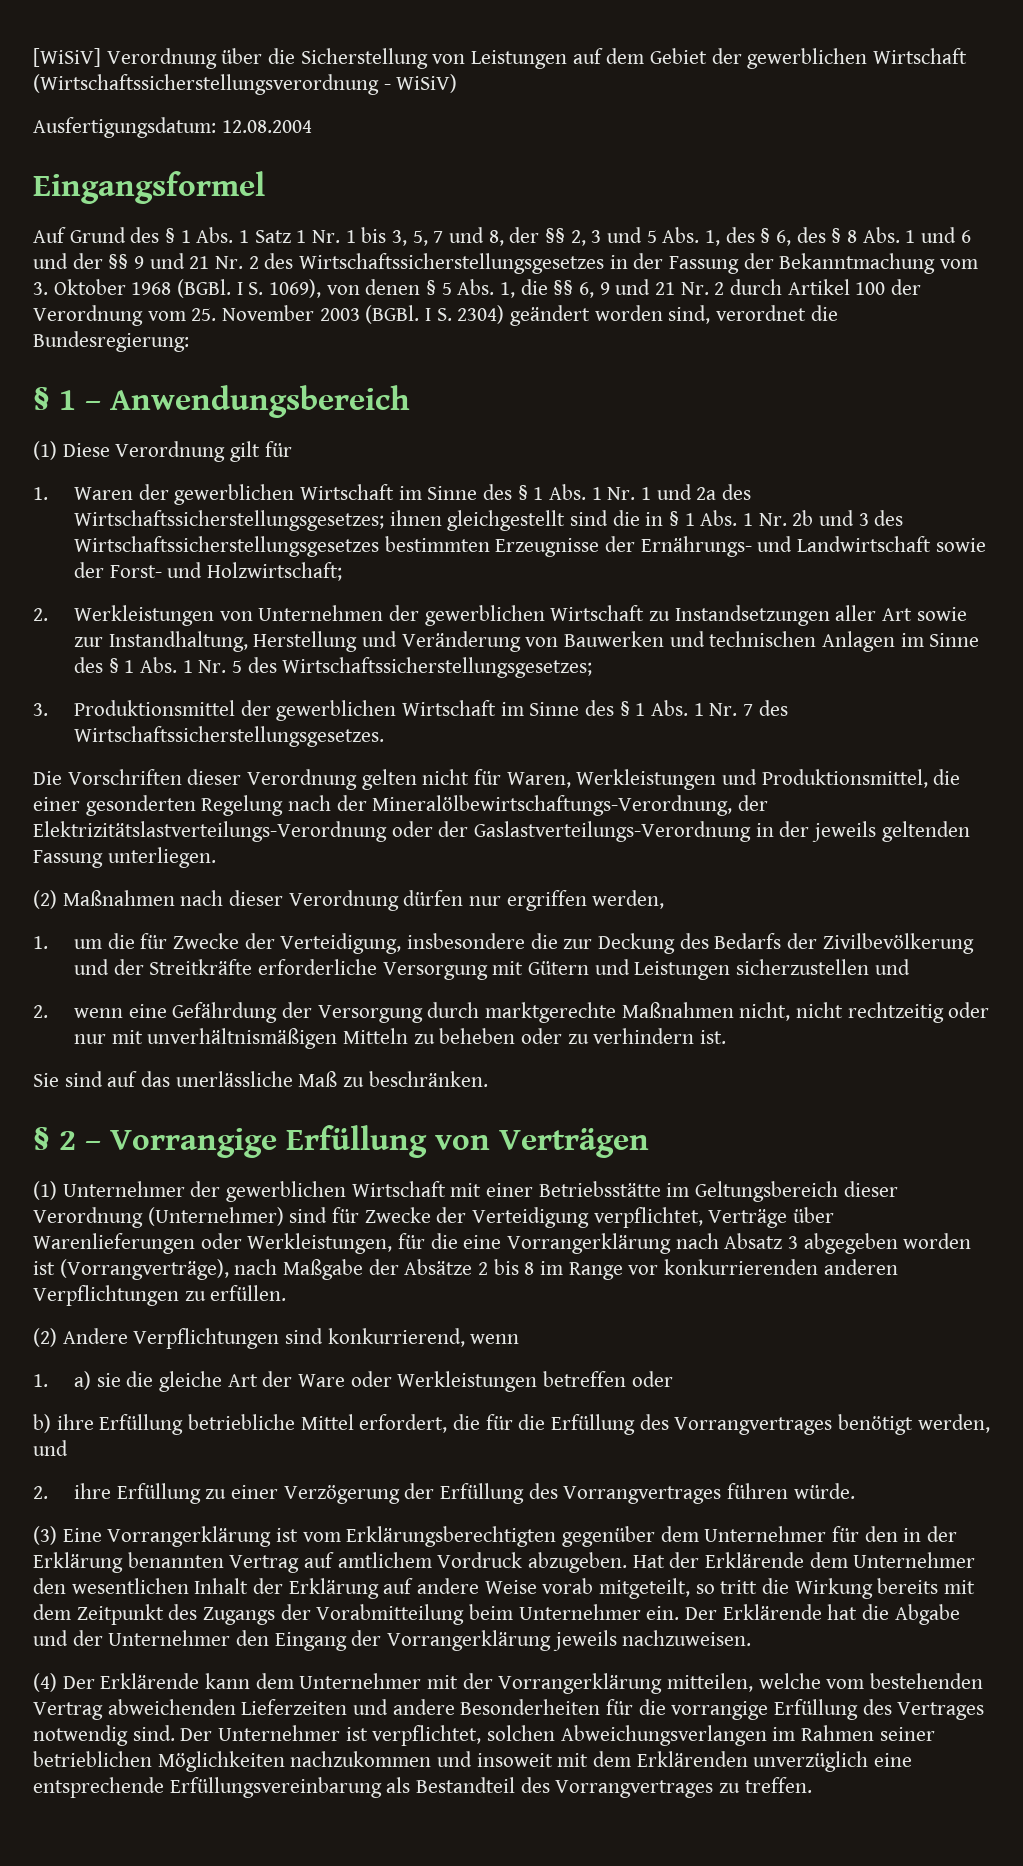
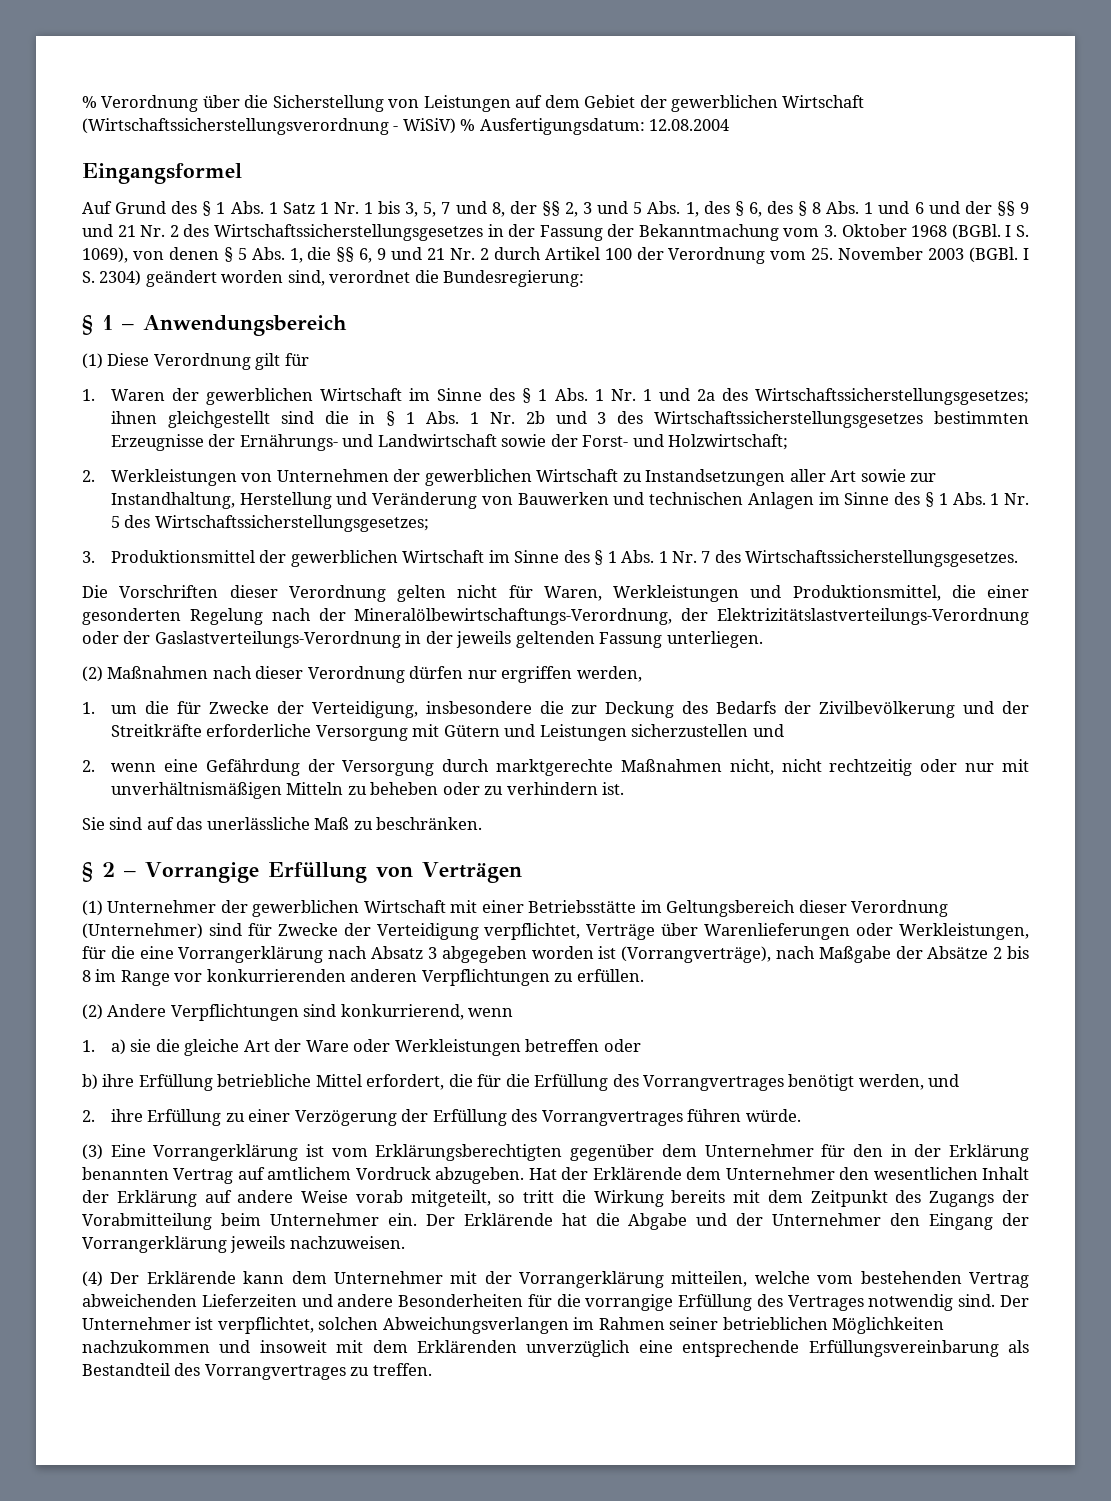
- [WiSiV] Verordnung über die Sicherstellung von Leistungen auf dem Gebiet der gewerblichen Wirtschaft (Wirtschaftssicherstellungsverordnung - WiSiV)
- Ausfertigungsdatum: 12.08.2004
+ % Verordnung über die Sicherstellung von Leistungen auf dem Gebiet der gewerblichen Wirtschaft (Wirtschaftssicherstellungsverordnung - WiSiV) % Ausfertigungsdatum: 12.08.2004

